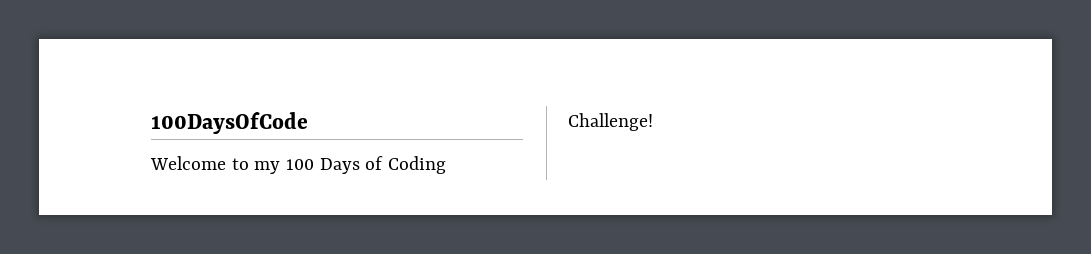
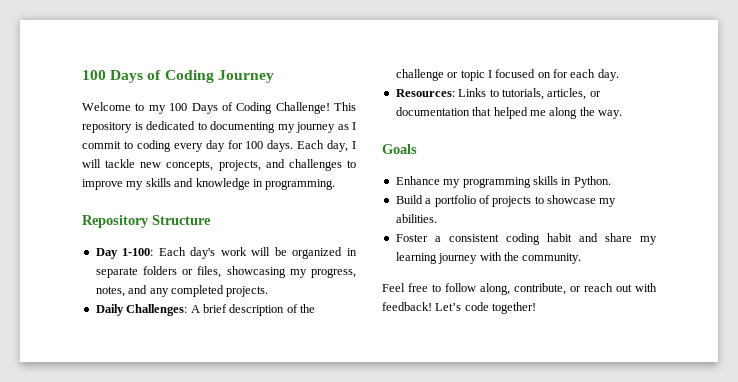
- 100DaysOfCode
+ 100 Days of Coding Journey
+ This repository is dedicated to documenting my journey as I commit to coding every day for 100 days. Each day, I will tackle new concepts, projects, and challenges to improve my skills and knowledge in programming.
+ Repository Structure
+ Day 1-100: Each day's work will be organized in separate folders or files, showcasing my progress, notes, and any completed projects.
+ Daily Challenges: A brief description of the challenge or topic I focused on for each day.
+ Resources: Links to tutorials, articles, or documentation that helped me along the way.
+ Goals
+ Enhance my programming skills in Python.
+ Build a portfolio of projects to showcase my abilities.
+ Foster a consistent coding habit and share my learning journey with the community.
+ Feel free to follow along, contribute, or reach out with feedback! Let’s code together!

